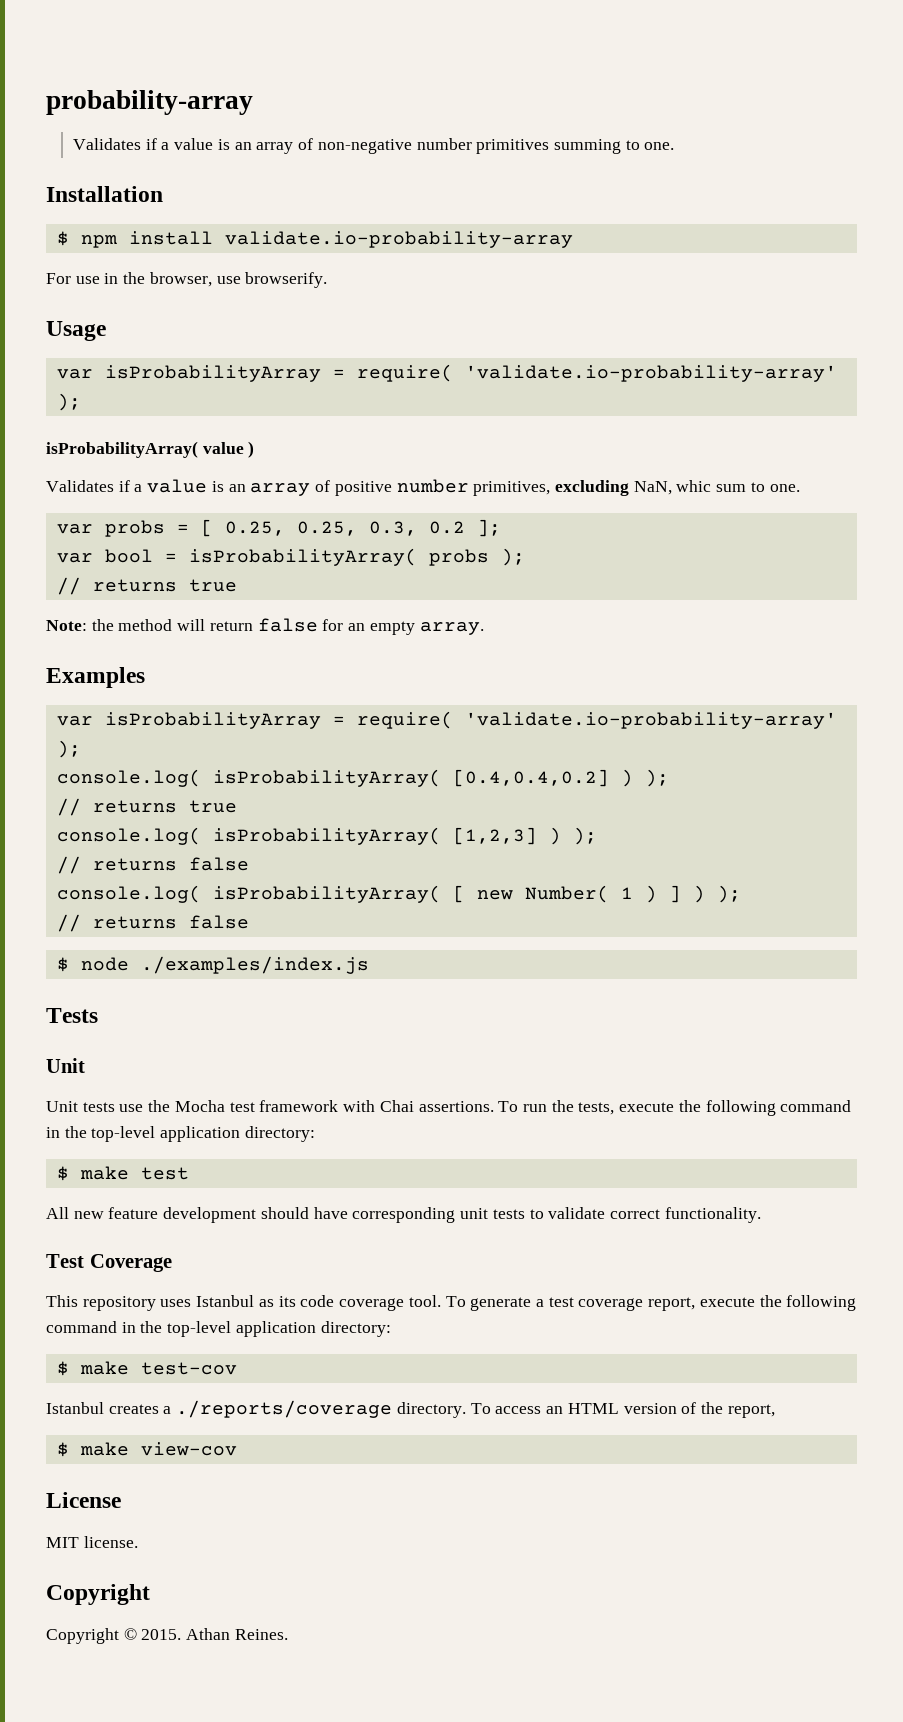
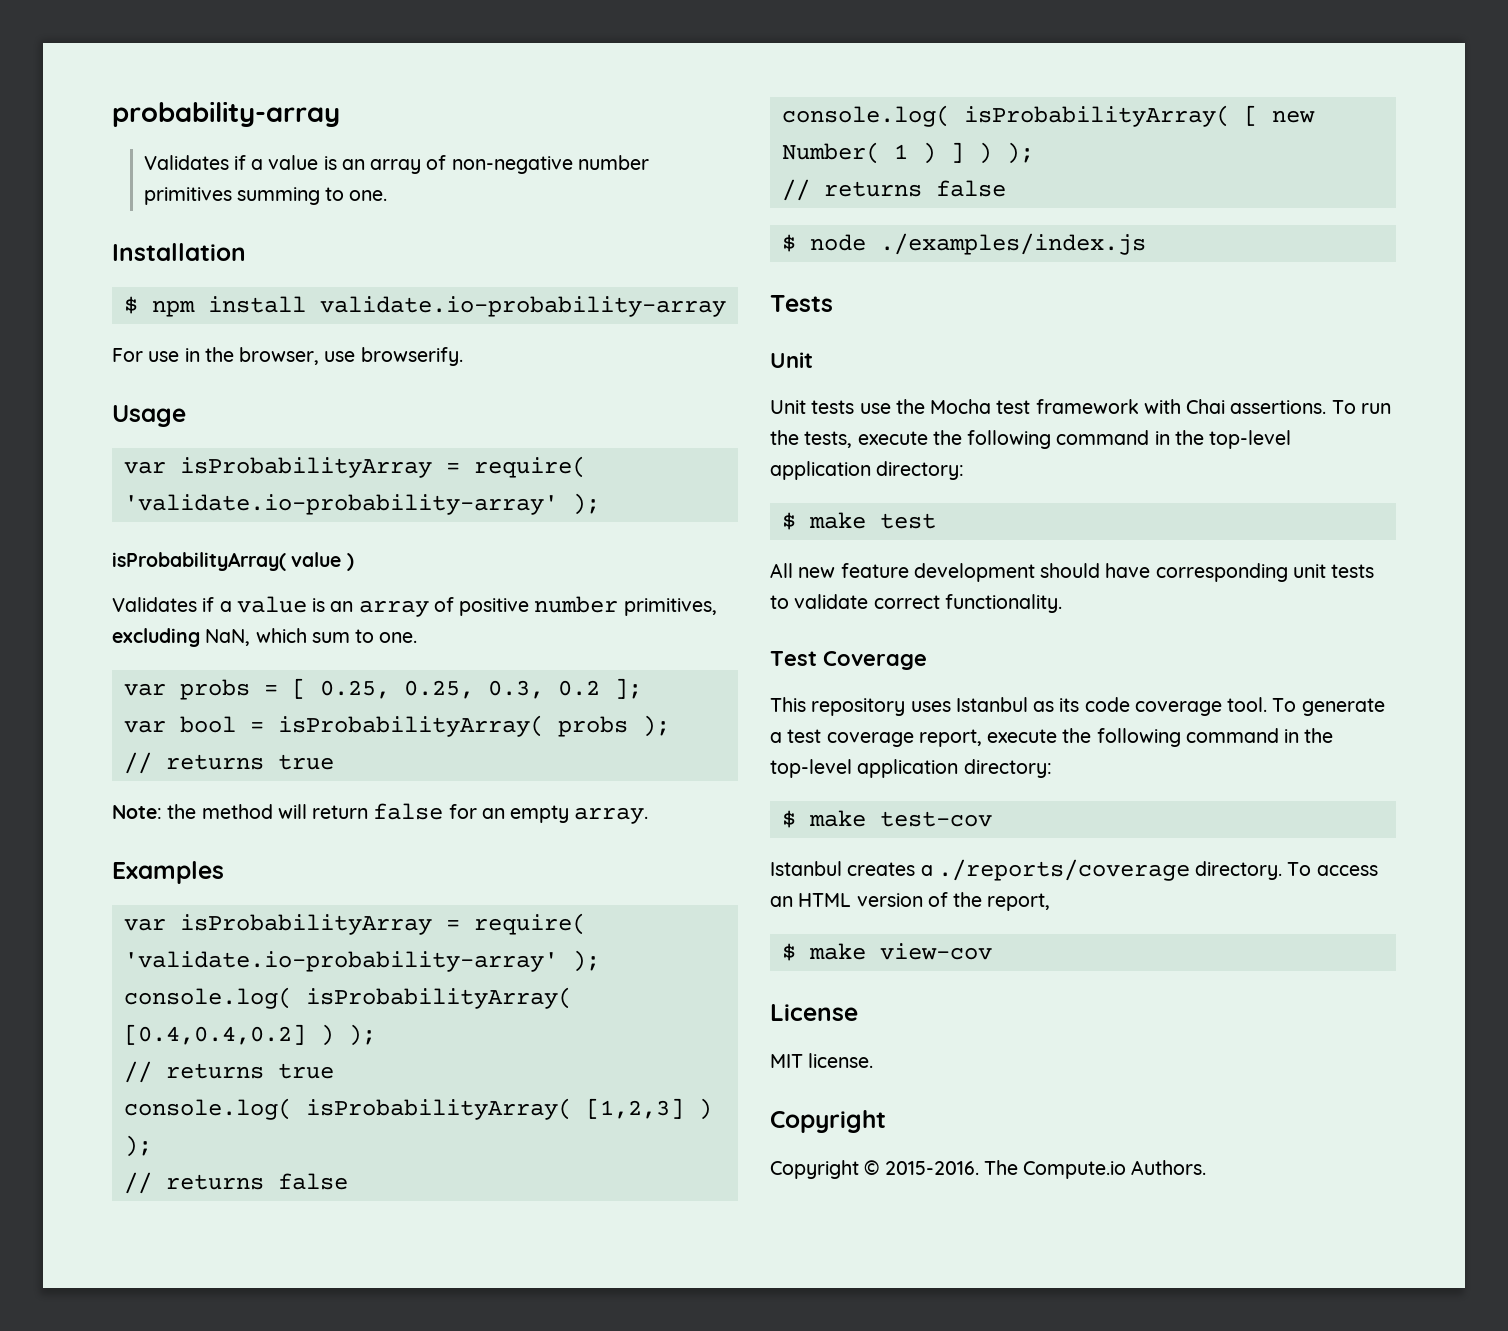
- Validates if a value is an array of positive number primitives, excluding NaN, whic sum to one.
+ Validates if a value is an array of positive number primitives, excluding NaN, which sum to one.
- Copyright © 2015. Athan Reines.
+ Copyright © 2015-2016. The Compute.io Authors.

